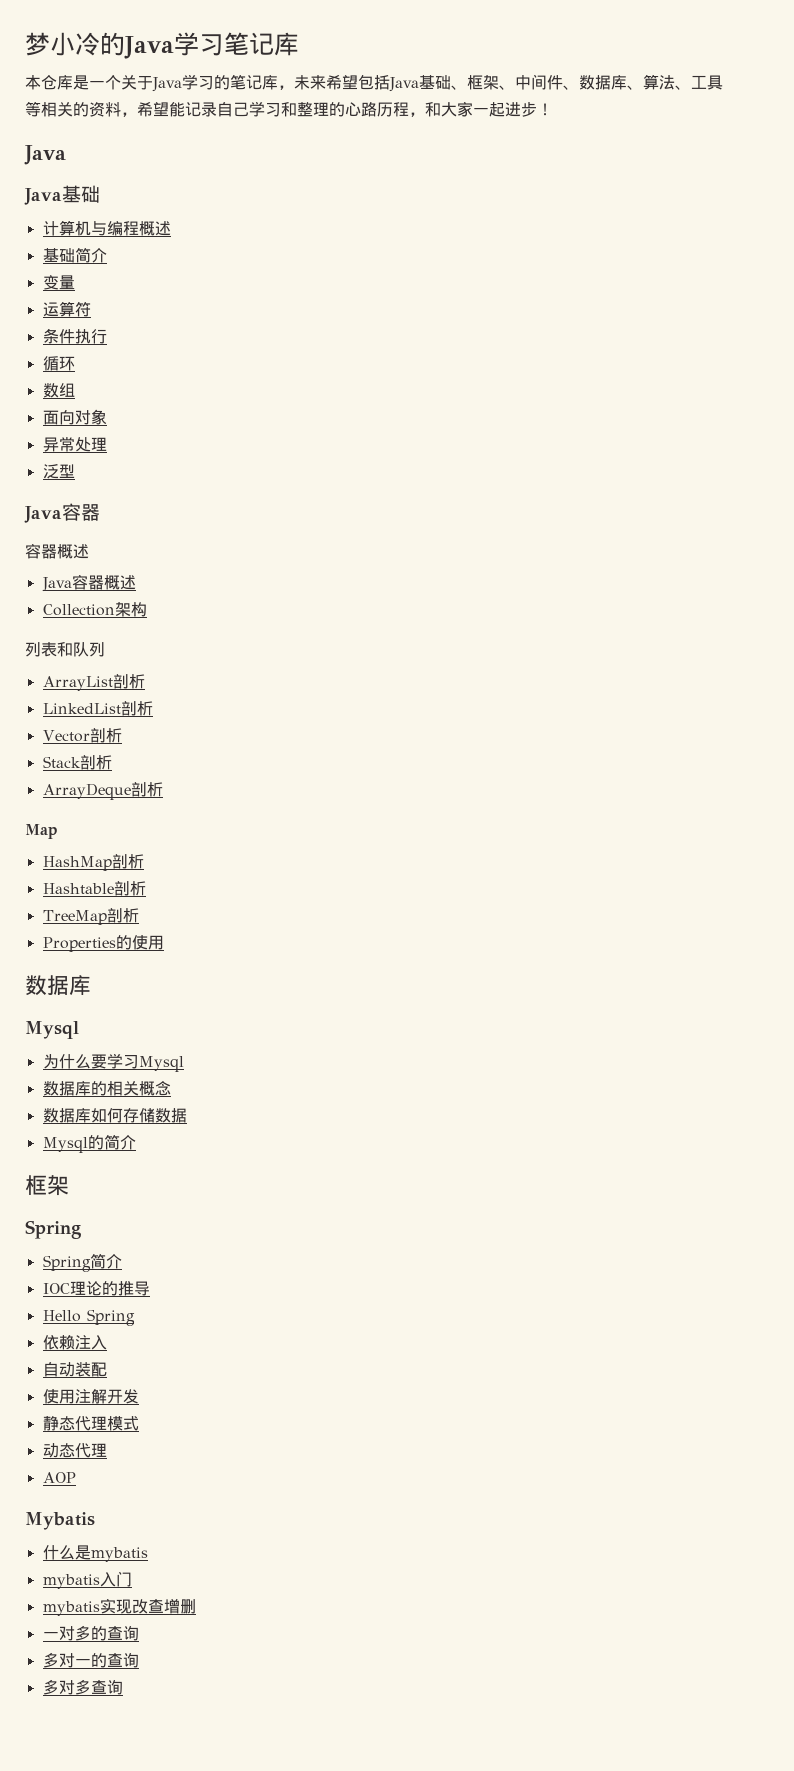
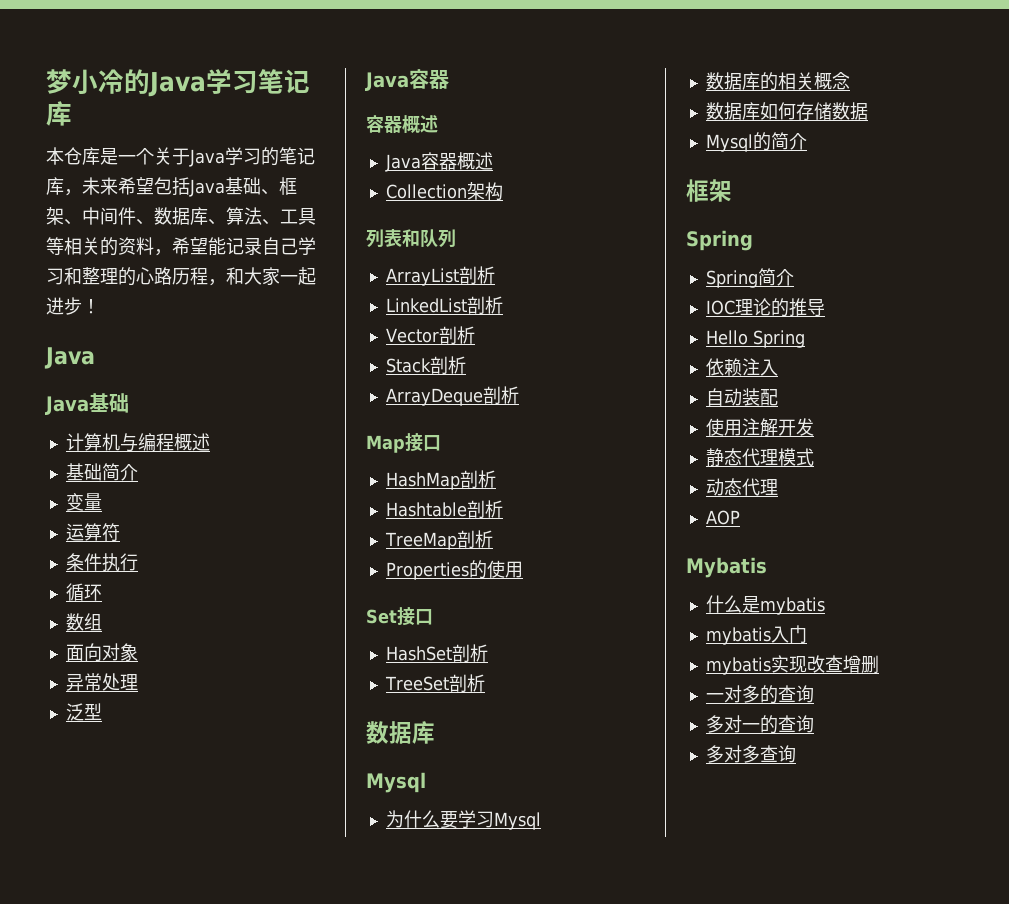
- Map
+ Map接口
+ Set接口
+ HashSet剖析
+ TreeSet剖析

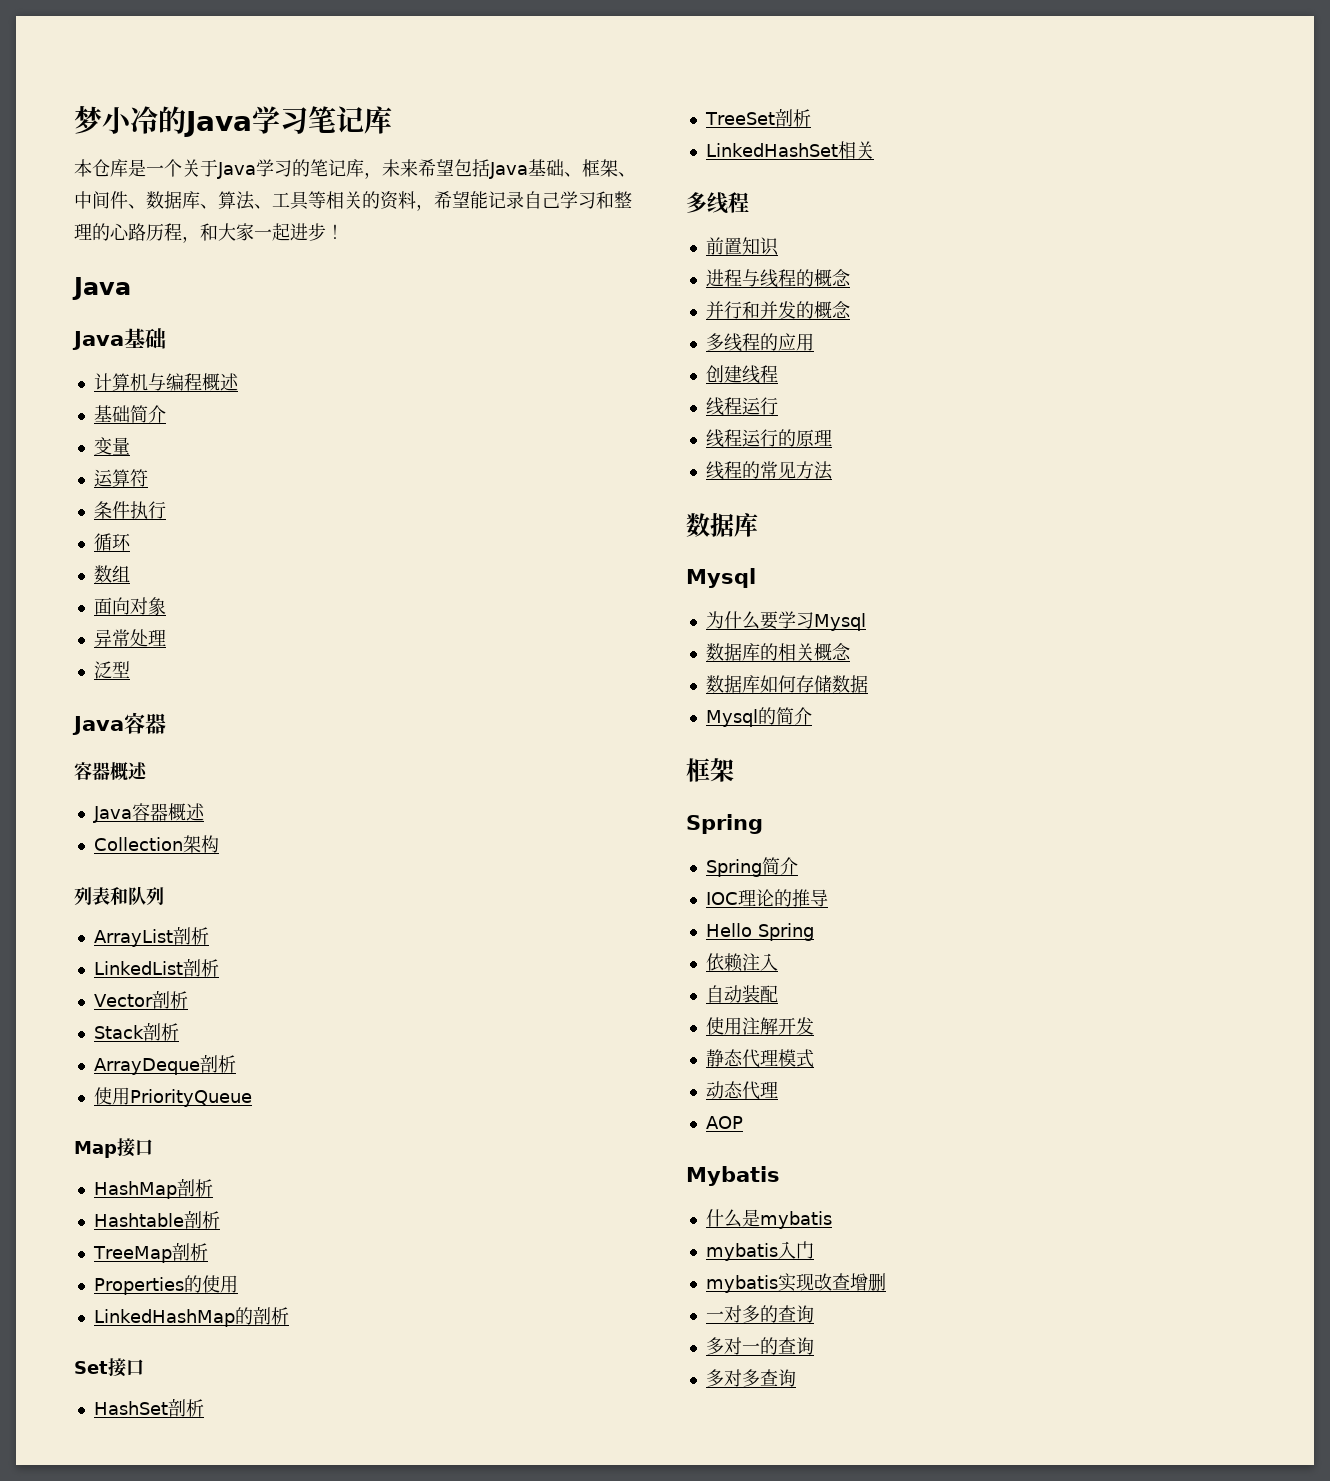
+ 使用PriorityQueue
+ LinkedHashMap的剖析
+ LinkedHashSet相关
+ 多线程
+ 前置知识
+ 进程与线程的概念
+ 并行和并发的概念
+ 多线程的应用
+ 创建线程
+ 线程运行
+ 线程运行的原理
+ 线程的常见方法

